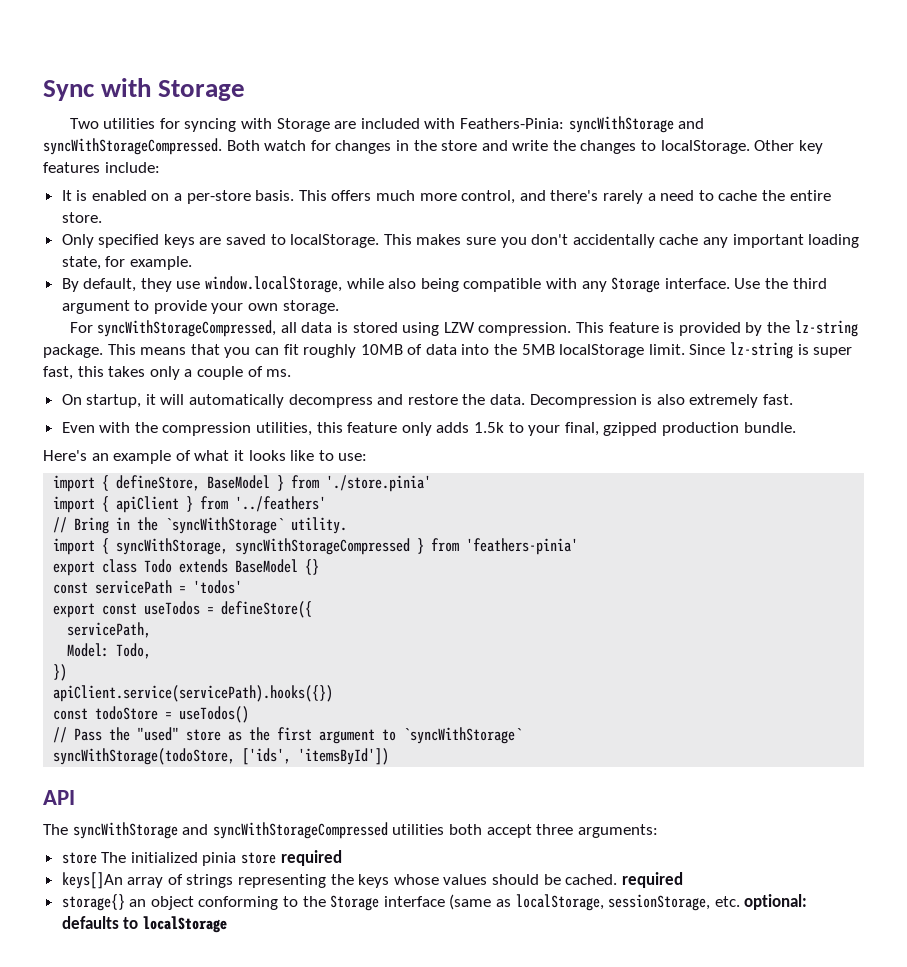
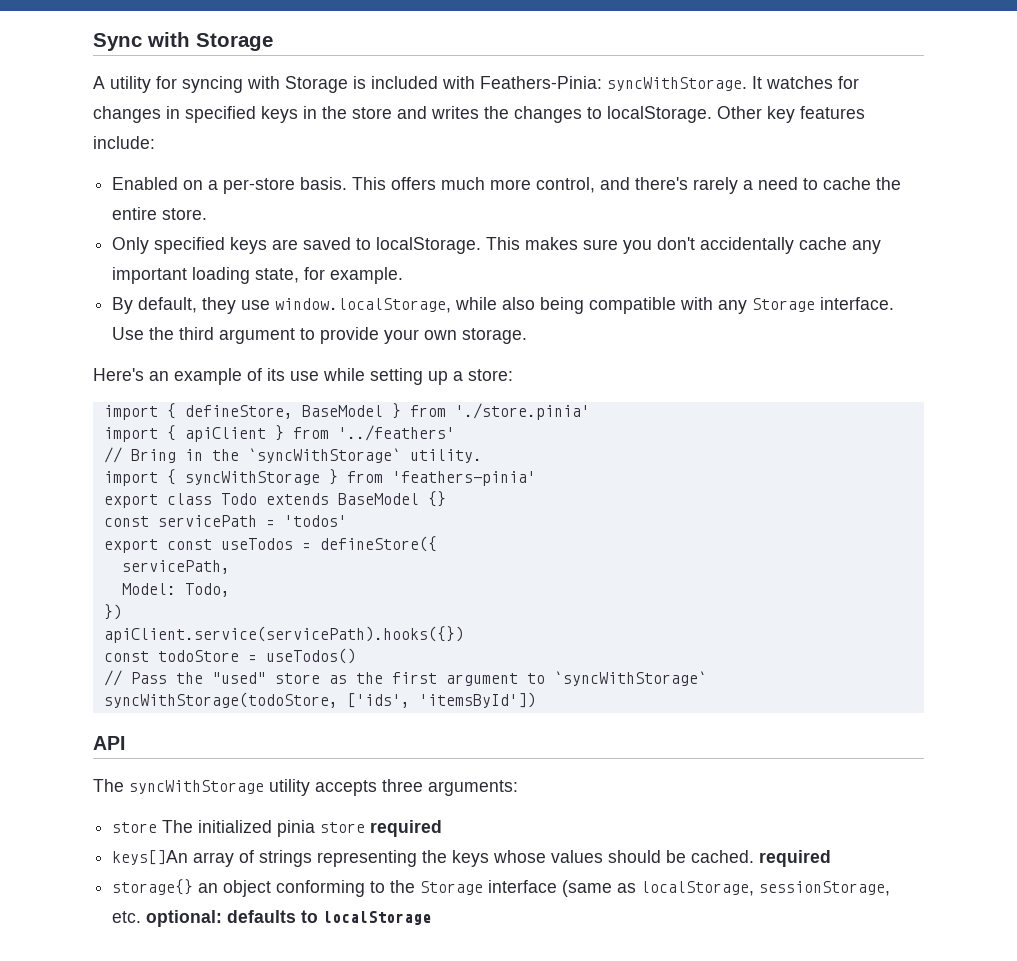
- Two utilities for syncing with Storage are included with Feathers-Pinia: syncWithStorage and syncWithStorageCompressed. Both watch for changes in the store and write the changes to localStorage.
+ A utility for syncing with Storage is included with Feathers-Pinia: syncWithStorage. It watches for changes in specified keys in the store and writes the changes to localStorage.
- It is enabled on a per-store basis.
+ Enabled on a per-store basis.
- For syncWithStorageCompressed, all data is stored using LZW compression. This feature is provided by the lz-string package. This means that you can fit roughly 10MB of data into the 5MB localStorage limit. Since lz-string is super fast, this takes only a couple of ms.
- On startup, it will automatically decompress and restore the data. Decompression is also extremely fast.
- Even with the compression utilities, this feature only adds 1.5k to your final, gzipped production bundle.
- Here's an example of what it looks like to use:
+ Here's an example of its use while setting up a store:
- import { syncWithStorage, syncWithStorageCompressed } from 'feathers-pinia'
+ import { syncWithStorage } from 'feathers-pinia'
- The syncWithStorage and syncWithStorageCompressed utilities both accept three arguments:
+ The syncWithStorage utility accepts three arguments:

